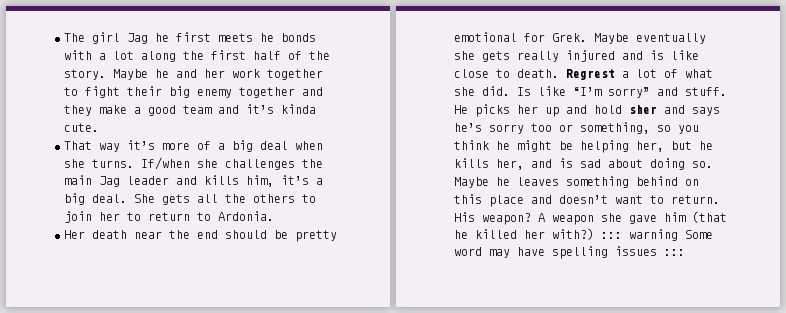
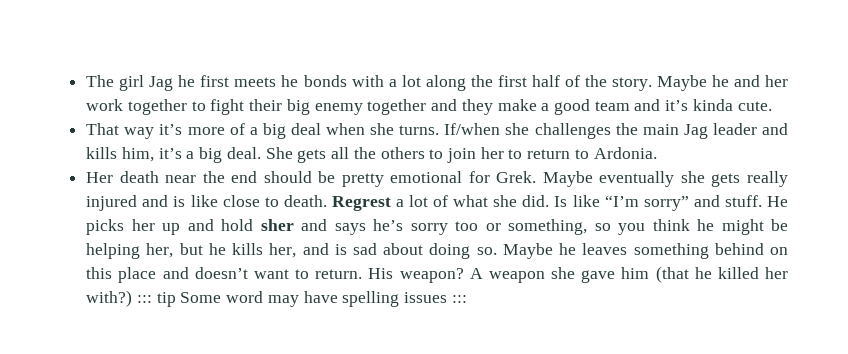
- A weapon she gave him (that he killed her with?) ::: warning Some word may have spelling issues :::
+ A weapon she gave him (that he killed her with?) ::: tip Some word may have spelling issues :::

